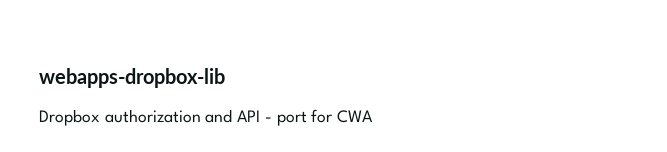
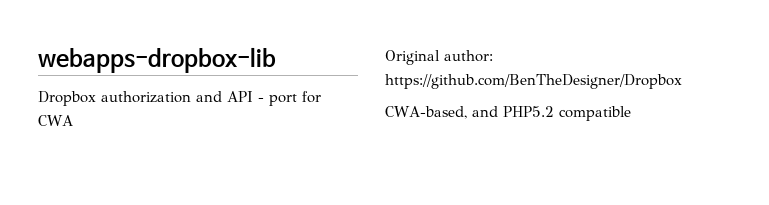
+ Original author: https://github.com/BenTheDesigner/Dropbox
+ CWA-based, and PHP5.2 compatible

